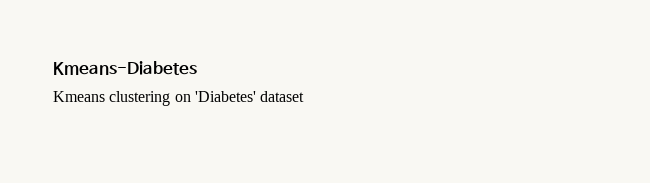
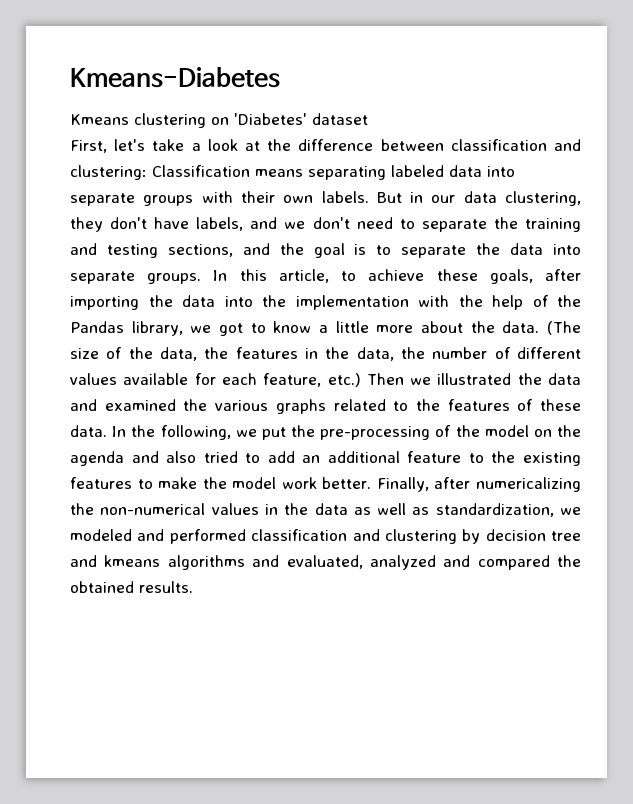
+ First, let's take a look at the difference between classification and clustering: Classification means separating labeled data into separate groups with their own labels. But in our data clustering, they don't have labels, and we don't need to separate the training and testing sections, and the goal is to separate the data into separate groups. In this article, to achieve these goals, after importing the data into the implementation with the help of the Pandas library, we got to know a little more about the data. (The size of the data, the features in the data, the number of different values available for each feature, etc.) Then we illustrated the data and examined the various graphs related to the features of these data. In the following, we put the pre-processing of the model on the agenda and also tried to add an additional feature to the existing features to make the model work better. Finally, after numericalizing the non-numerical values in the data as well as standardization, we modeled and performed classification and clustering by decision tree and kmeans algorithms and evaluated, analyzed and compared the obtained results.

